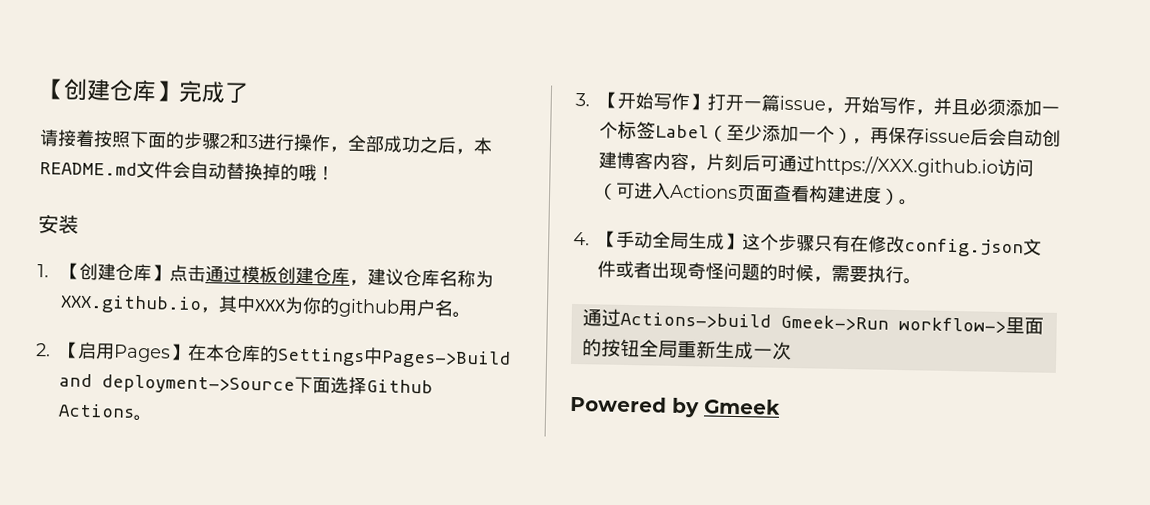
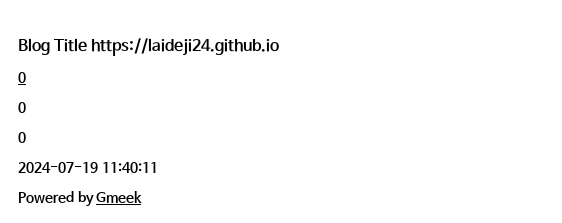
- 【创建仓库】完成了
- 请接着按照下面的步骤2和3进行操作，全部成功之后，本README.md文件会自动替换掉的哦！
- 安装
- 1.【创建仓库】点击通过模板创建仓库，建议仓库名称为XXX.github.io，其中XXX为你的github用户名。
- 2.【启用Pages】在本仓库的Settings中Pages->Build and deployment->Source下面选择Github Actions。
- 3.【开始写作】打开一篇issue，开始写作，并且必须添加一个标签Label（至少添加一个），再保存issue后会自动创建博客内容，片刻后可通过https://XXX.github.io访问（可进入Actions页面查看构建进度）。
- 4.【手动全局生成】这个步骤只有在修改config.json文件或者出现奇怪问题的时候，需要执行。
- 通过Actions->build Gmeek->Run workflow->里面的按钮全局重新生成一次
+ Blog Title https://laideji24.github.io
+ 0
+ 0
+ 0
+ 2024-07-19 11:40:11

